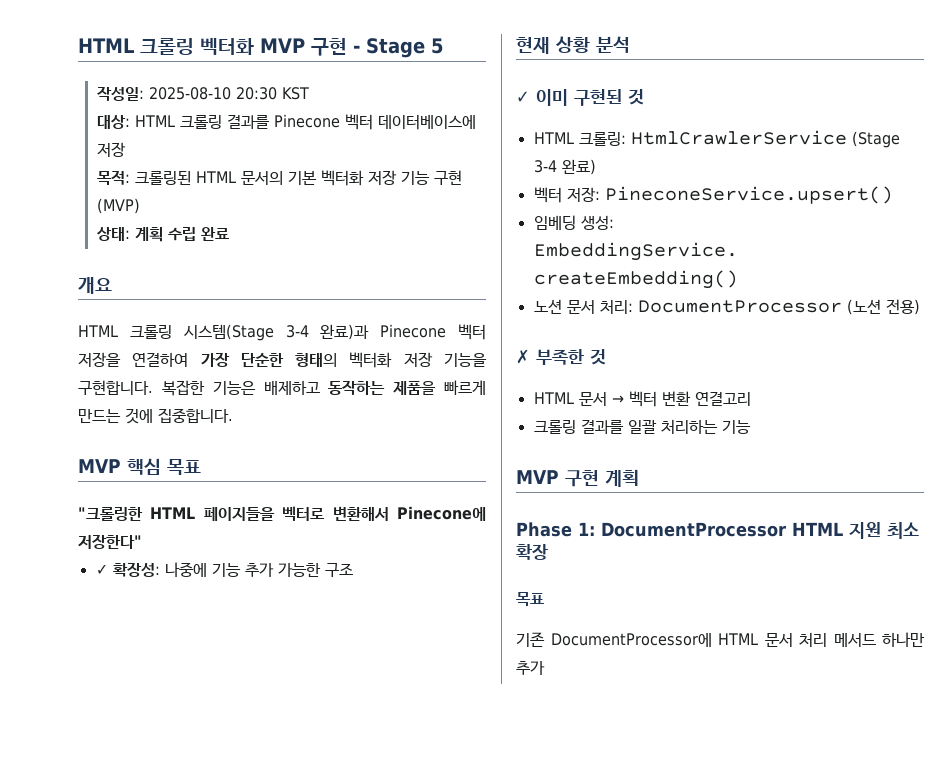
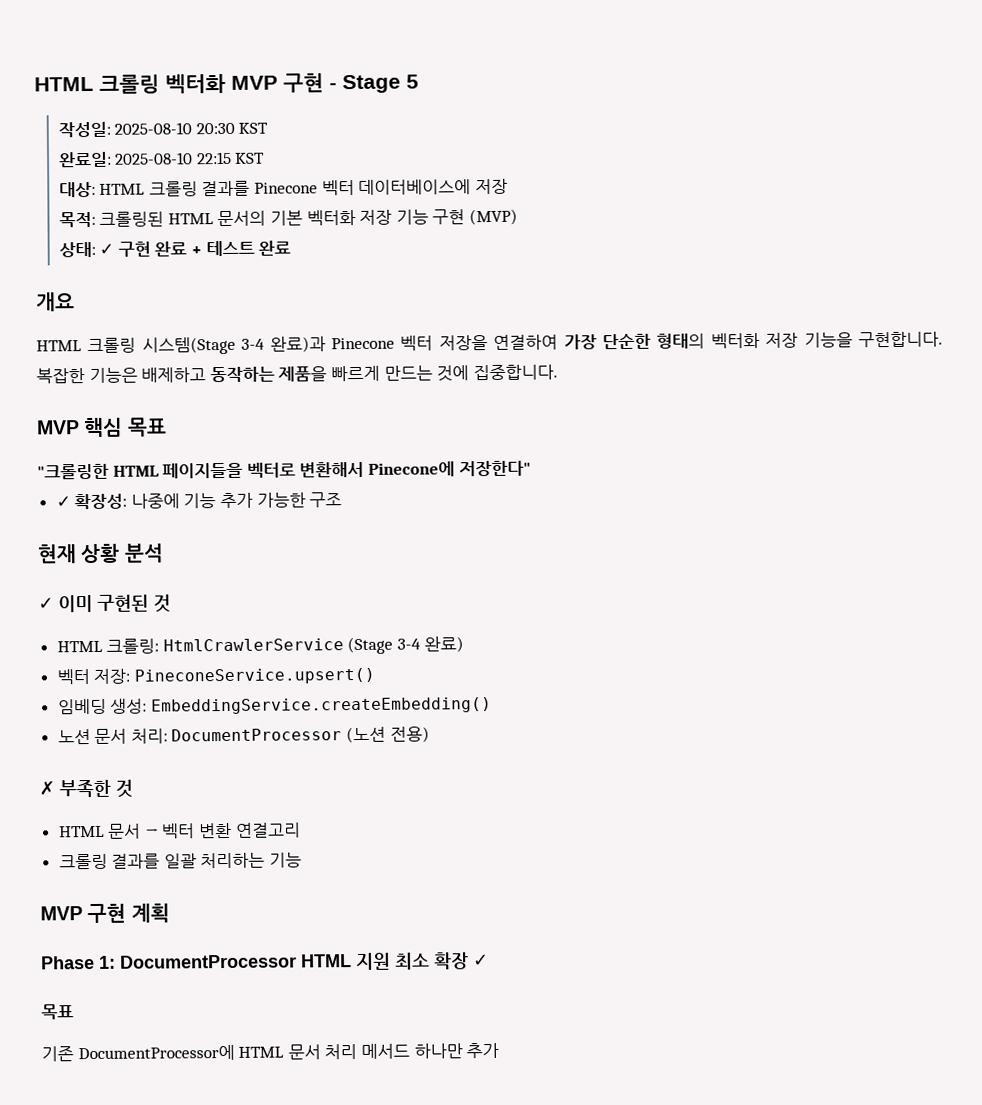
+ 완료일: 2025-08-10 22:15 KST
- 상태: 계획 수립 완료
+ 상태: ✓ 구현 완료 + 테스트 완료
- Phase 1: DocumentProcessor HTML 지원 최소 확장
+ Phase 1: DocumentProcessor HTML 지원 최소 확장 ✓

